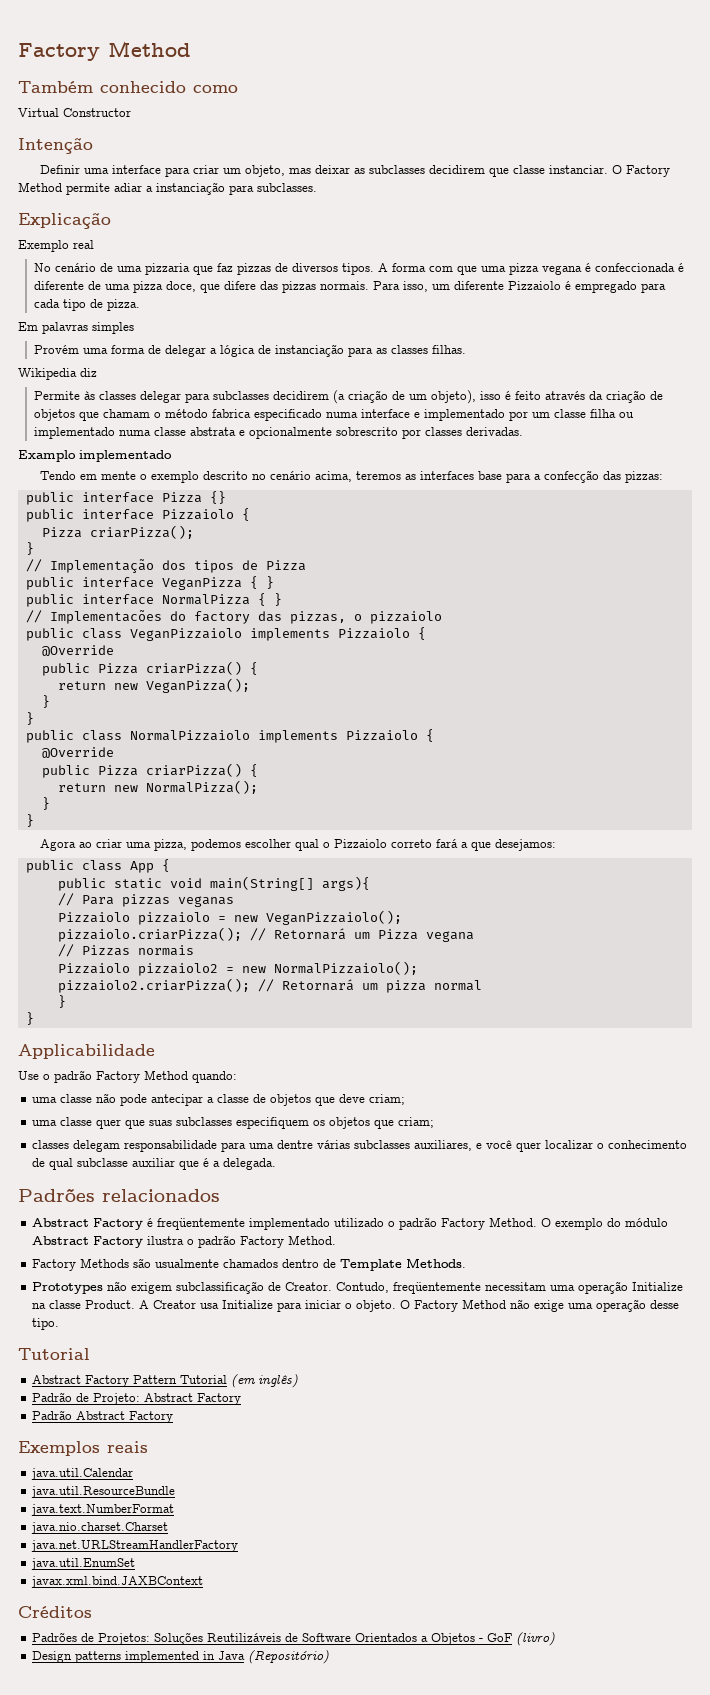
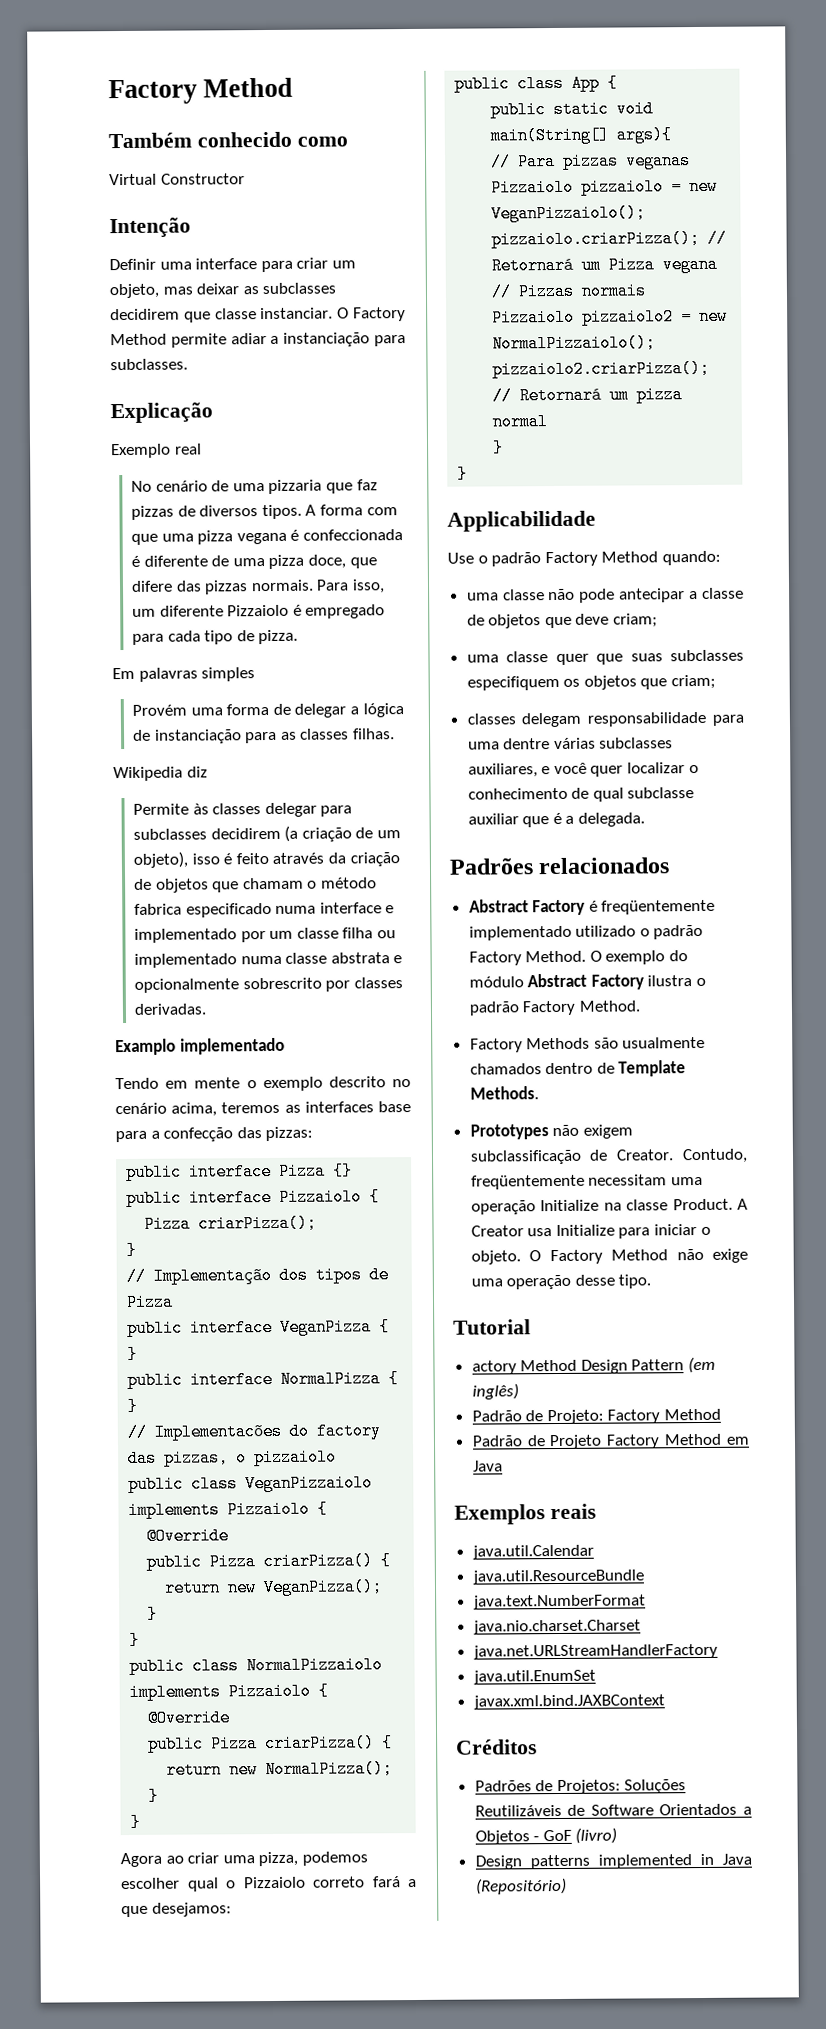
- Abstract Factory Pattern Tutorial (em inglês)
+ actory Method Design Pattern (em inglês)
- Padrão de Projeto: Abstract Factory
- Padrão Abstract Factory
+ Padrão de Projeto: Factory Method
+ Padrão de Projeto Factory Method em Java

